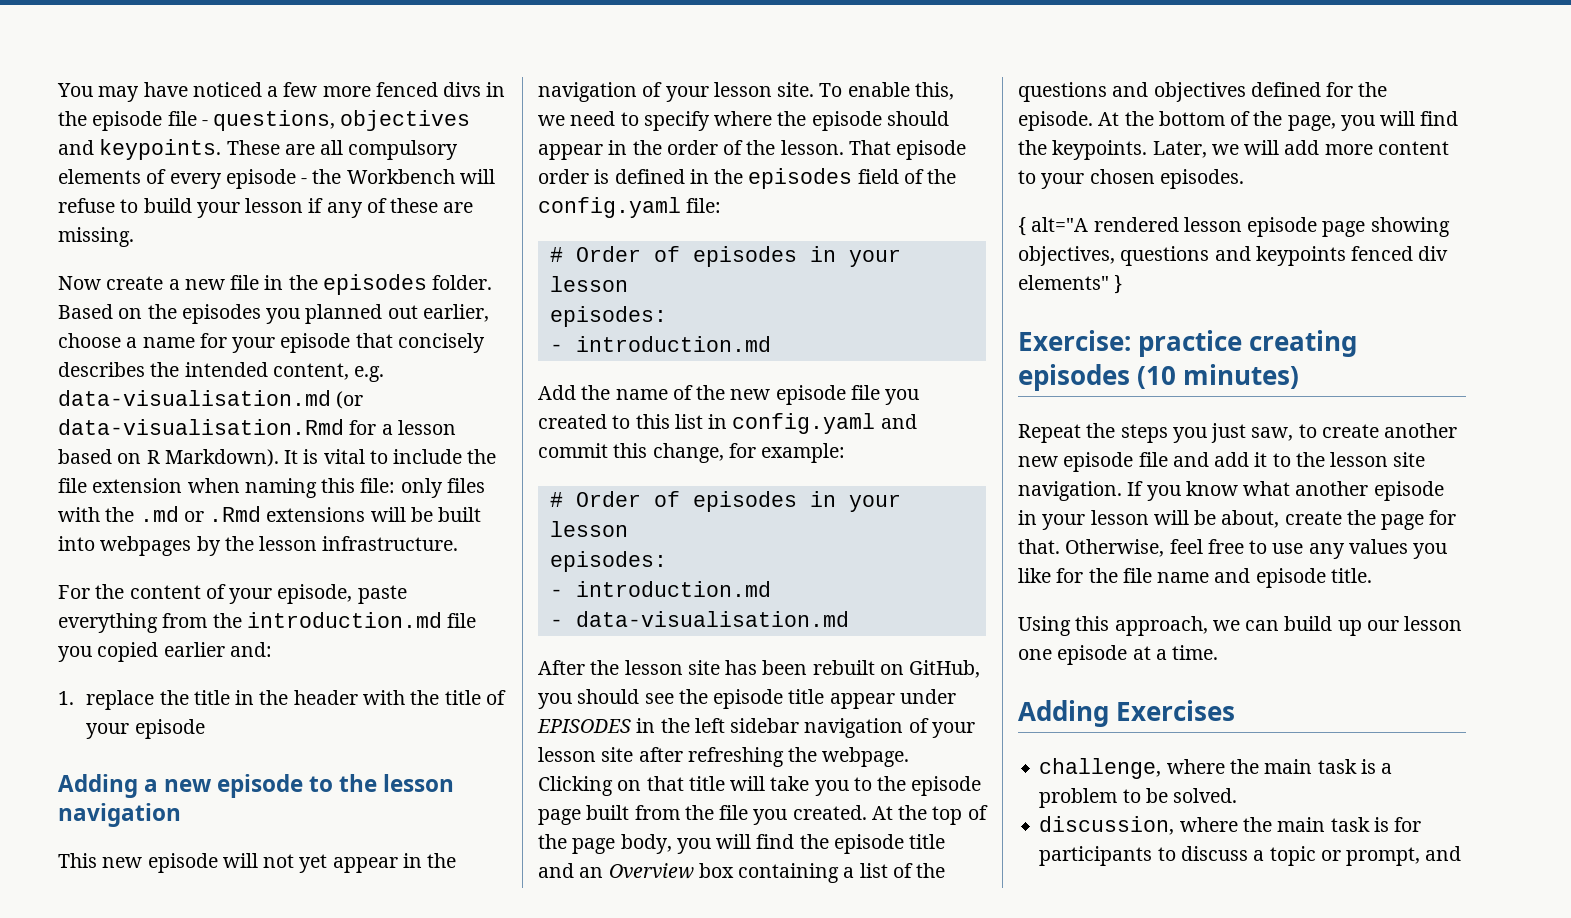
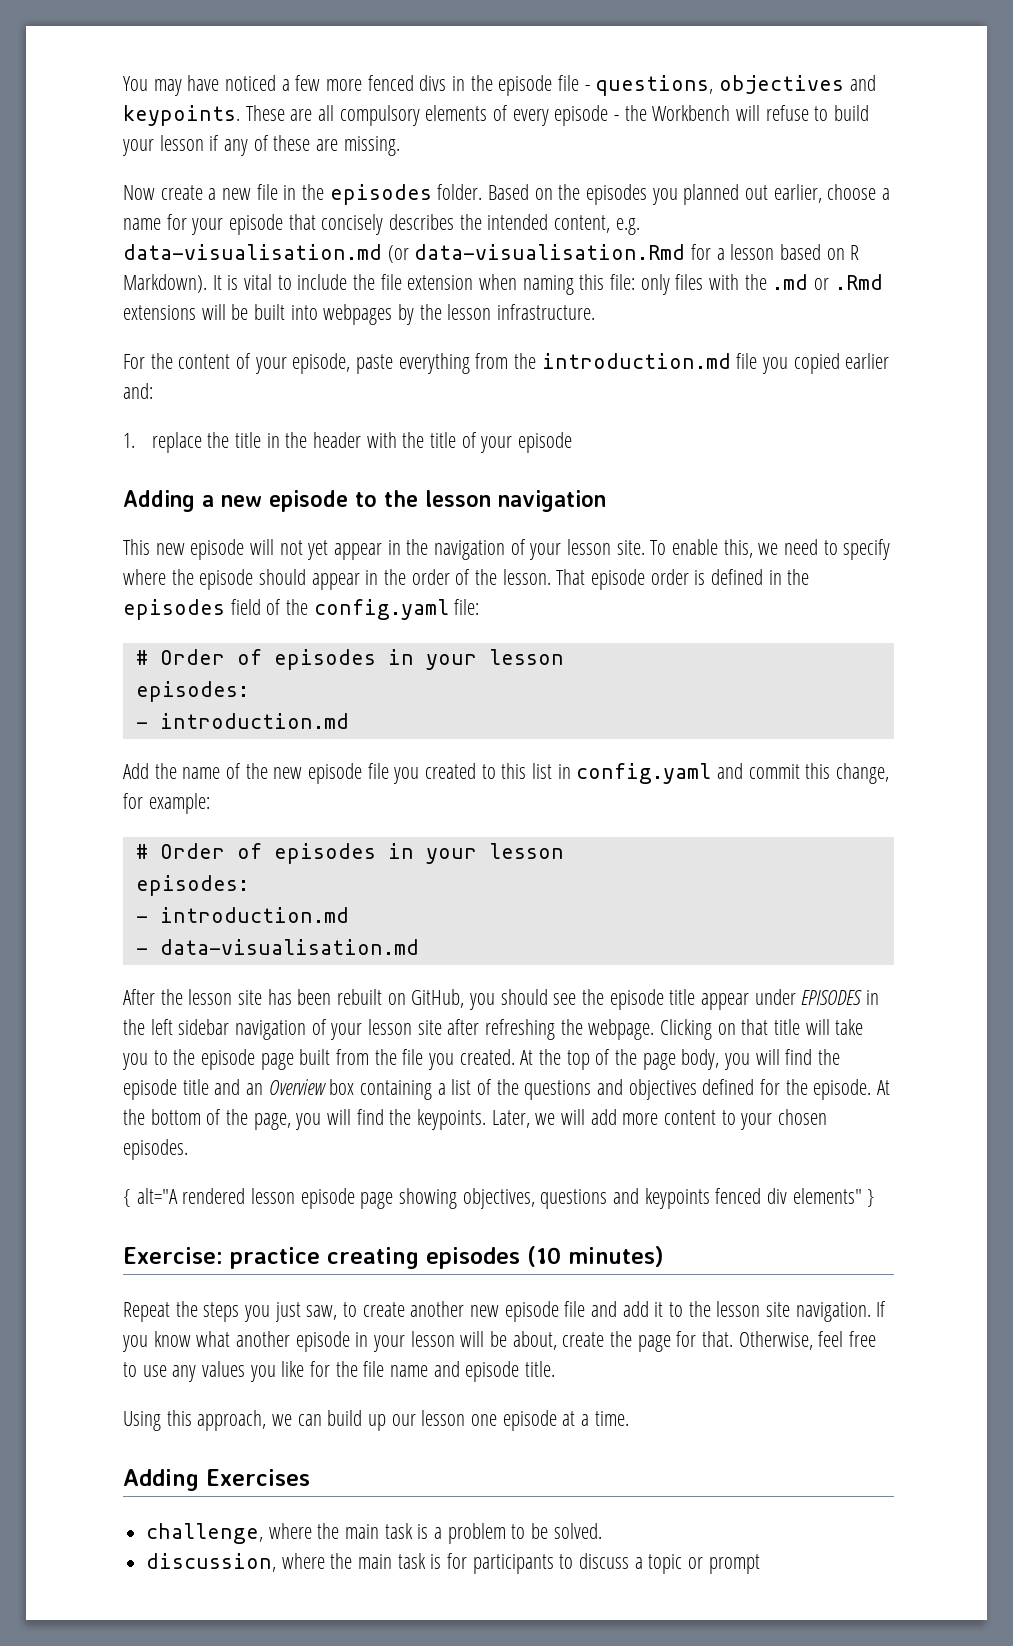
- discussion, where the main task is for participants to discuss a topic or prompt, and
+ discussion, where the main task is for participants to discuss a topic or prompt

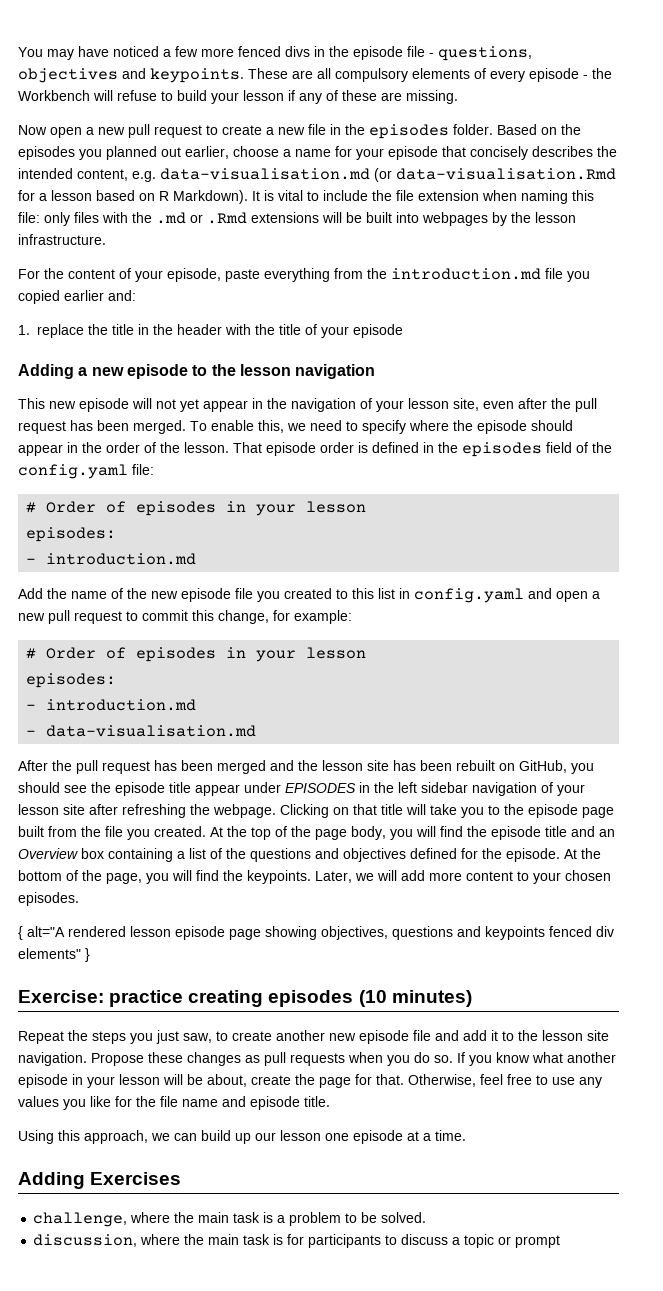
- Now create a new file in the episodes folder.
+ Now open a new pull request to create a new file in the episodes folder.
- This new episode will not yet appear in the navigation of your lesson site.
+ This new episode will not yet appear in the navigation of your lesson site, even after the pull request has been merged.
- Add the name of the new episode file you created to this list in config.yaml and commit this change, for example:
+ Add the name of the new episode file you created to this list in config.yaml and open a new pull request to commit this change, for example:
- After the lesson site has been rebuilt on GitHub, you should see the episode title appear under EPISODES in the left sidebar navigation of your lesson site after refreshing the webpage.
+ After the pull request has been merged and the lesson site has been rebuilt on GitHub, you should see the episode title appear under EPISODES in the left sidebar navigation of your lesson site after refreshing the webpage.
+ Propose these changes as pull requests when you do so.

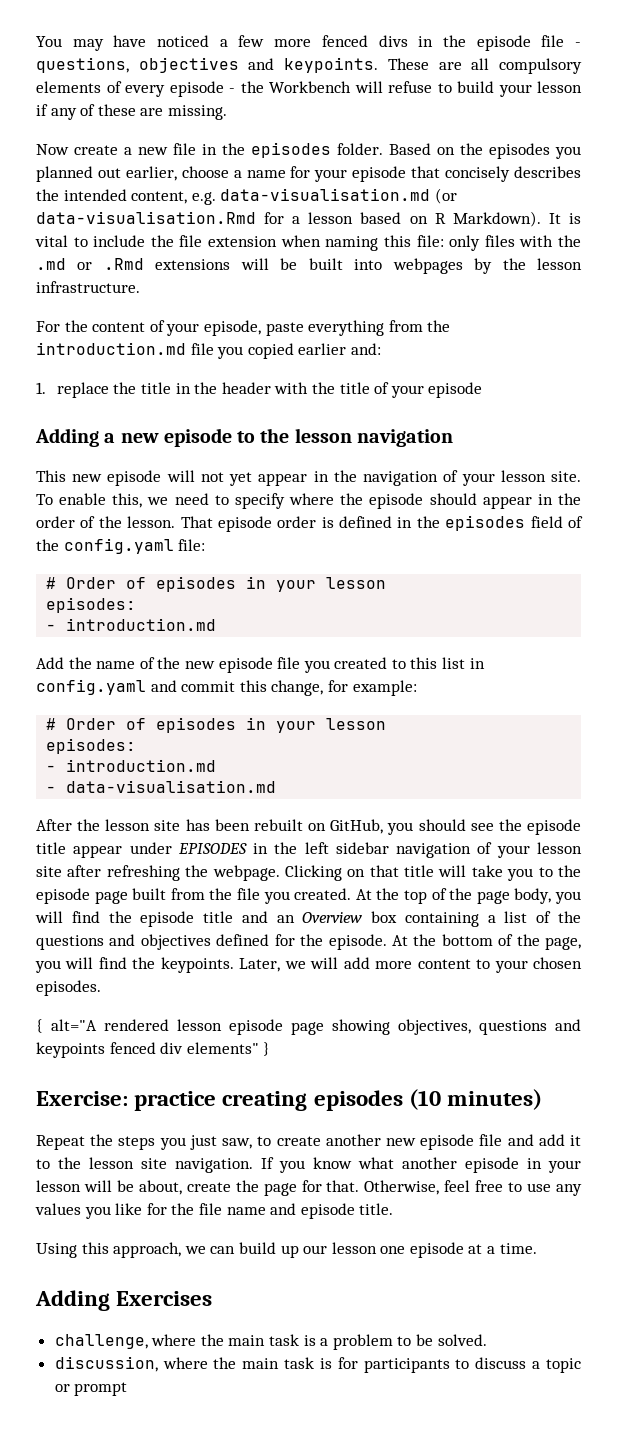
- Now open a new pull request to create a new file in the episodes folder.
+ Now create a new file in the episodes folder.
- This new episode will not yet appear in the navigation of your lesson site, even after the pull request has been merged.
+ This new episode will not yet appear in the navigation of your lesson site.
- Add the name of the new episode file you created to this list in config.yaml and open a new pull request to commit this change, for example:
+ Add the name of the new episode file you created to this list in config.yaml and commit this change, for example:
- After the pull request has been merged and the lesson site has been rebuilt on GitHub, you should see the episode title appear under EPISODES in the left sidebar navigation of your lesson site after refreshing the webpage.
+ After the lesson site has been rebuilt on GitHub, you should see the episode title appear under EPISODES in the left sidebar navigation of your lesson site after refreshing the webpage.
- Propose these changes as pull requests when you do so.

